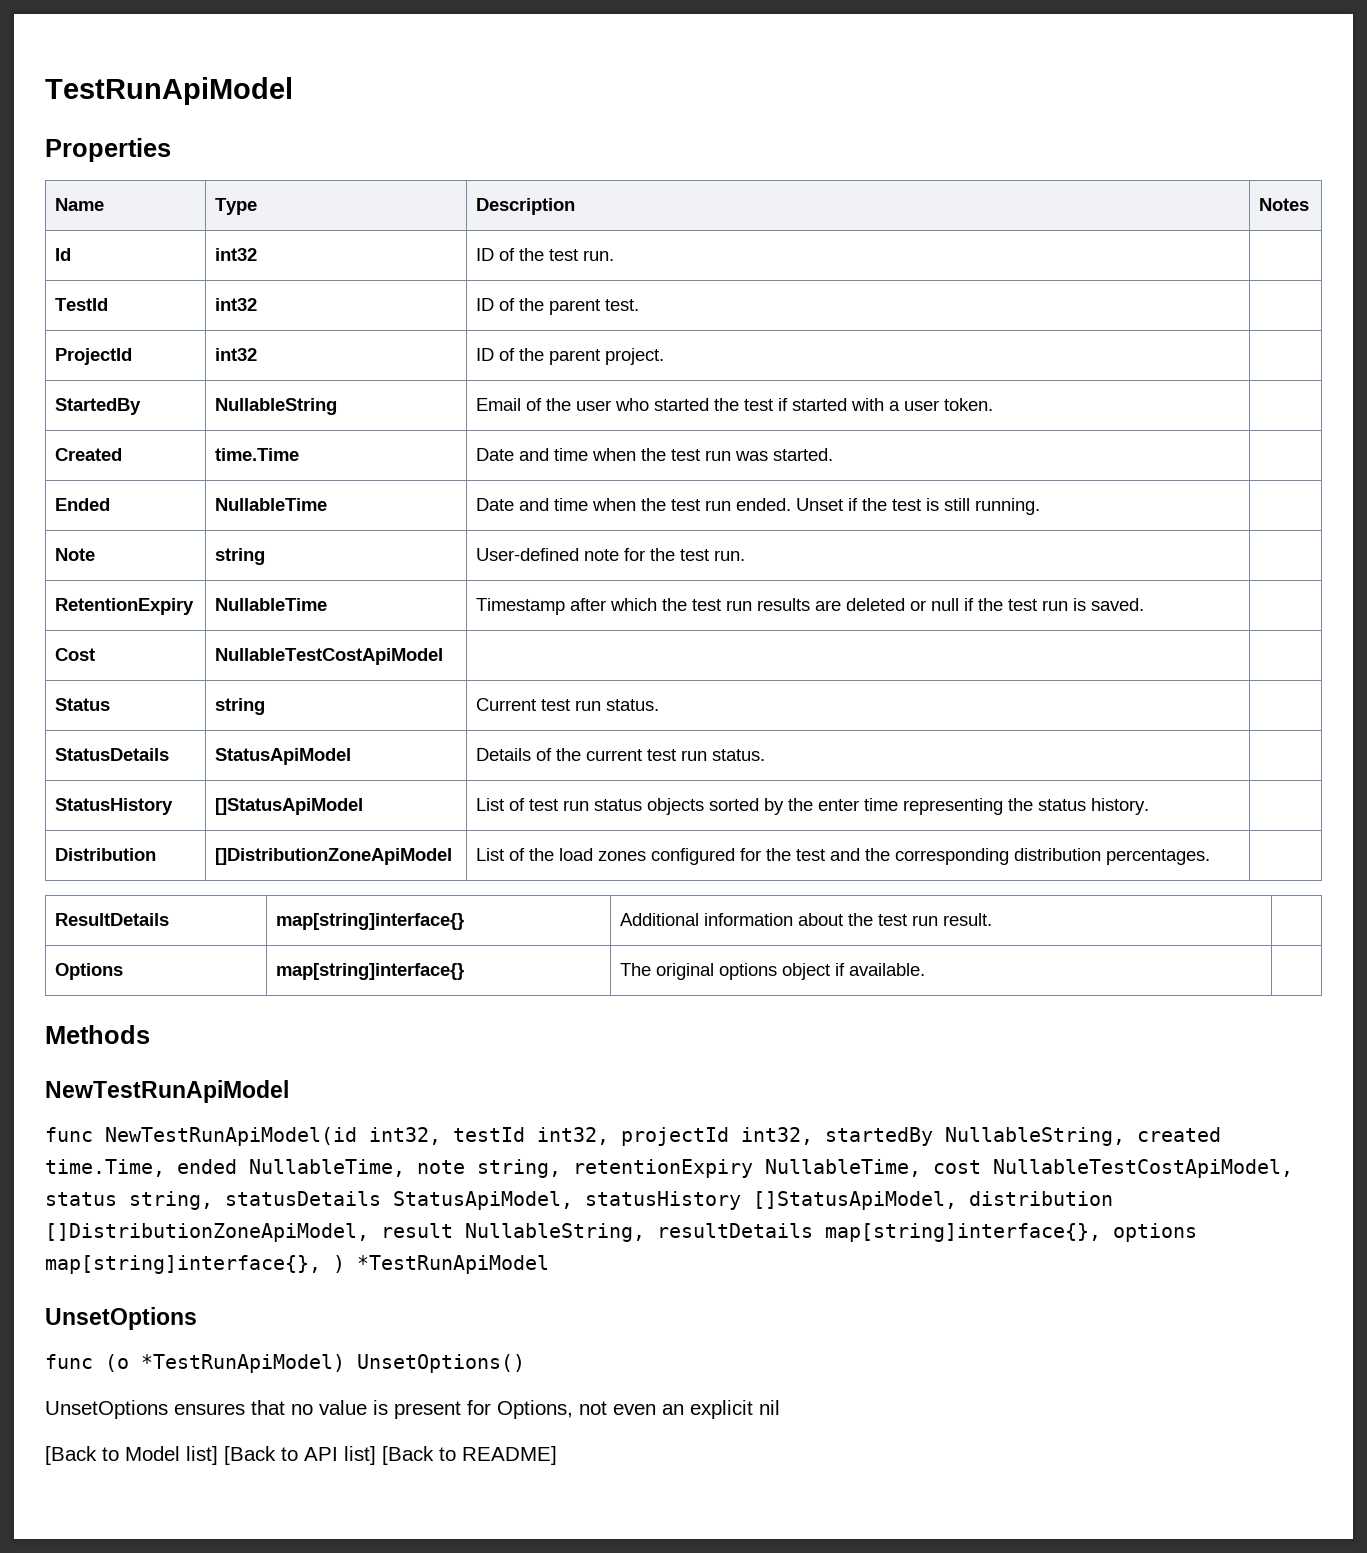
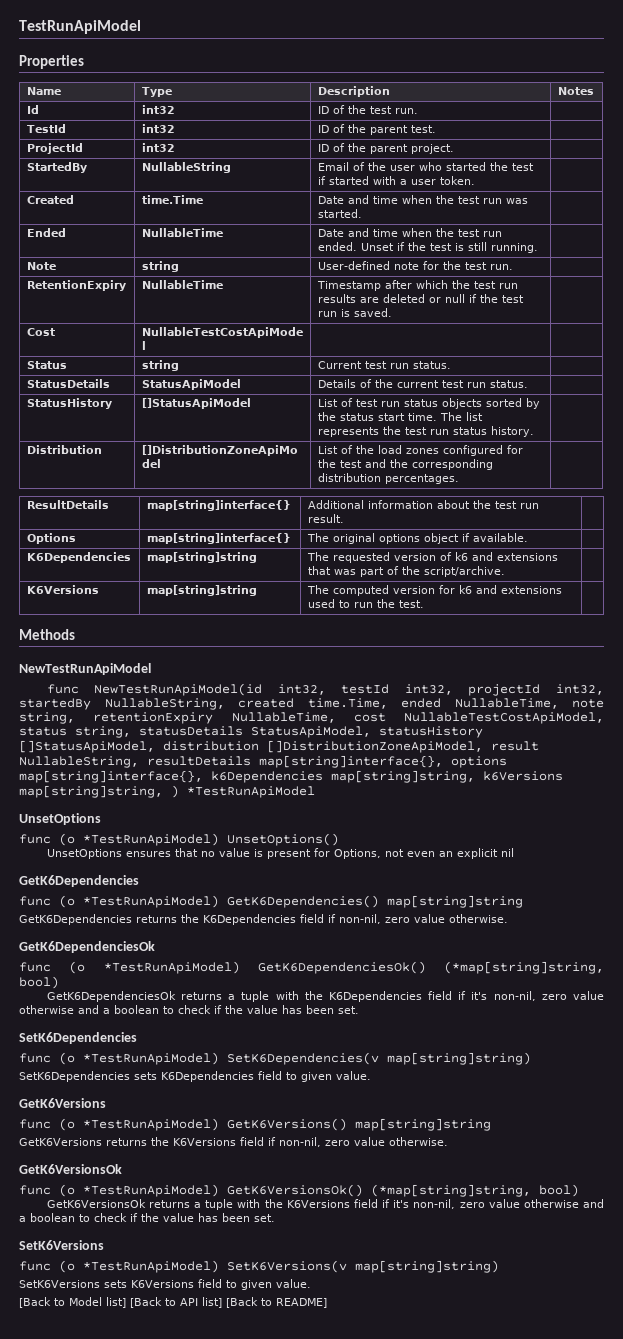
- StatusHistory | []StatusApiModel | List of test run status objects sorted by the enter time representing the status history. |
+ StatusHistory | []StatusApiModel | List of test run status objects sorted by the status start time. The list represents the test run status history. |
+ K6Dependencies | map[string]string | The requested version of k6 and extensions that was part of the script/archive. |
+ K6Versions | map[string]string | The computed version for k6 and extensions used to run the test. |
- func NewTestRunApiModel(id int32, testId int32, projectId int32, startedBy NullableString, created time.Time, ended NullableTime, note string, retentionExpiry NullableTime, cost NullableTestCostApiModel, status string, statusDetails StatusApiModel, statusHistory []StatusApiModel, distribution []DistributionZoneApiModel, result NullableString, resultDetails map[string]interface{}, options map[string]interface{}, ) *TestRunApiModel
+ func NewTestRunApiModel(id int32, testId int32, projectId int32, startedBy NullableString, created time.Time, ended NullableTime, note string, retentionExpiry NullableTime, cost NullableTestCostApiModel, status string, statusDetails StatusApiModel, statusHistory []StatusApiModel, distribution []DistributionZoneApiModel, result NullableString, resultDetails map[string]interface{}, options map[string]interface{}, k6Dependencies map[string]string, k6Versions map[string]string, ) *TestRunApiModel
  UnsetOptions ensures that no value is present for Options, not even an explicit nil
+ GetK6Dependencies
+ func (o *TestRunApiModel) GetK6Dependencies() map[string]string
+ GetK6Dependencies returns the K6Dependencies field if non-nil, zero value otherwise.
+ GetK6DependenciesOk
+ func (o *TestRunApiModel) GetK6DependenciesOk() (*map[string]string, bool)
+ GetK6DependenciesOk returns a tuple with the K6Dependencies field if it's non-nil, zero value otherwise and a boolean to check if the value has been set.
+ SetK6Dependencies
+ func (o *TestRunApiModel) SetK6Dependencies(v map[string]string)
+ SetK6Dependencies sets K6Dependencies field to given value.
+ GetK6Versions
+ func (o *TestRunApiModel) GetK6Versions() map[string]string
+ GetK6Versions returns the K6Versions field if non-nil, zero value otherwise.
+ GetK6VersionsOk
+ func (o *TestRunApiModel) GetK6VersionsOk() (*map[string]string, bool)
+ GetK6VersionsOk returns a tuple with the K6Versions field if it's non-nil, zero value otherwise and a boolean to check if the value has been set.
+ SetK6Versions
+ func (o *TestRunApiModel) SetK6Versions(v map[string]string)
+ SetK6Versions sets K6Versions field to given value.

